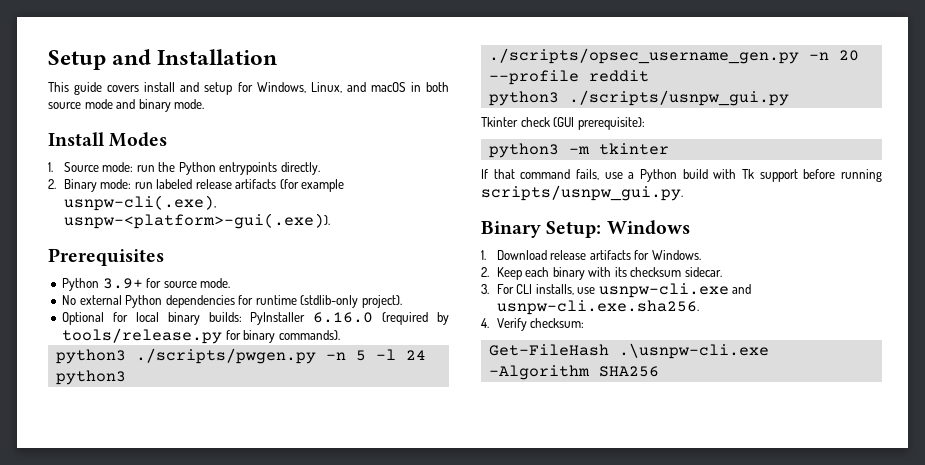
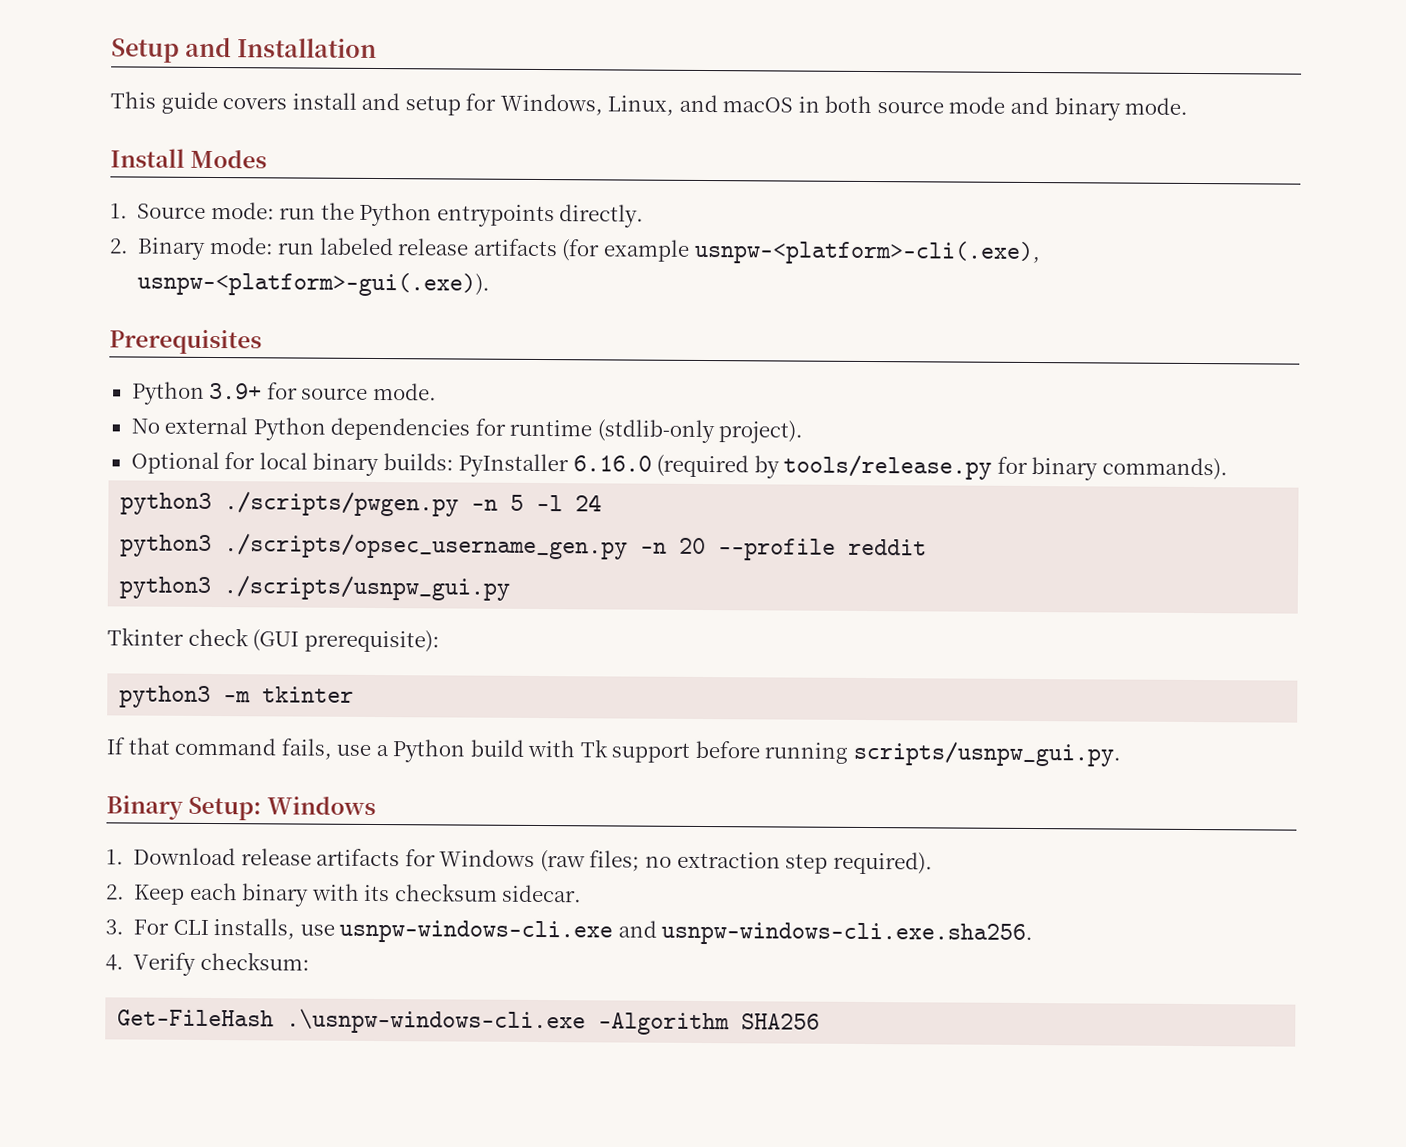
- 2. Binary mode: run labeled release artifacts (for example usnpw-cli(.exe), usnpw-<platform>-gui(.exe)).
+ 2. Binary mode: run labeled release artifacts (for example usnpw-<platform>-cli(.exe), usnpw-<platform>-gui(.exe)).
- 1. Download release artifacts for Windows.
+ 1. Download release artifacts for Windows (raw files; no extraction step required).
- 3. For CLI installs, use usnpw-cli.exe and usnpw-cli.exe.sha256.
+ 3. For CLI installs, use usnpw-windows-cli.exe and usnpw-windows-cli.exe.sha256.
- Get-FileHash .\usnpw-cli.exe -Algorithm SHA256
+ Get-FileHash .\usnpw-windows-cli.exe -Algorithm SHA256

